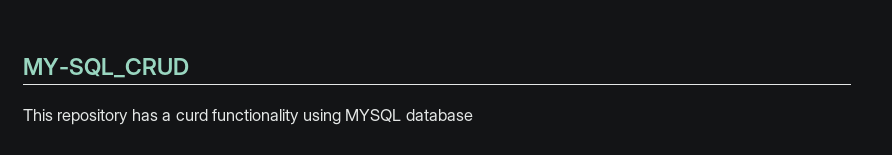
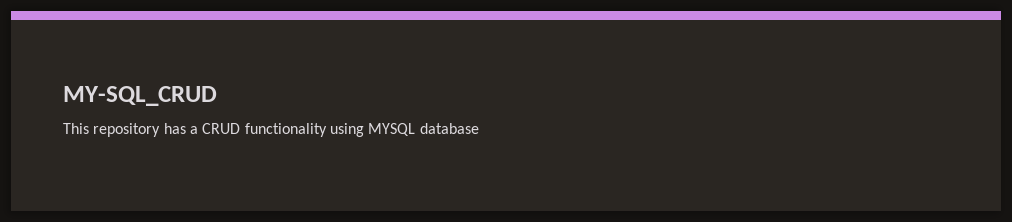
- This repository has a curd functionality using MYSQL database
+ This repository has a CRUD functionality using MYSQL database

